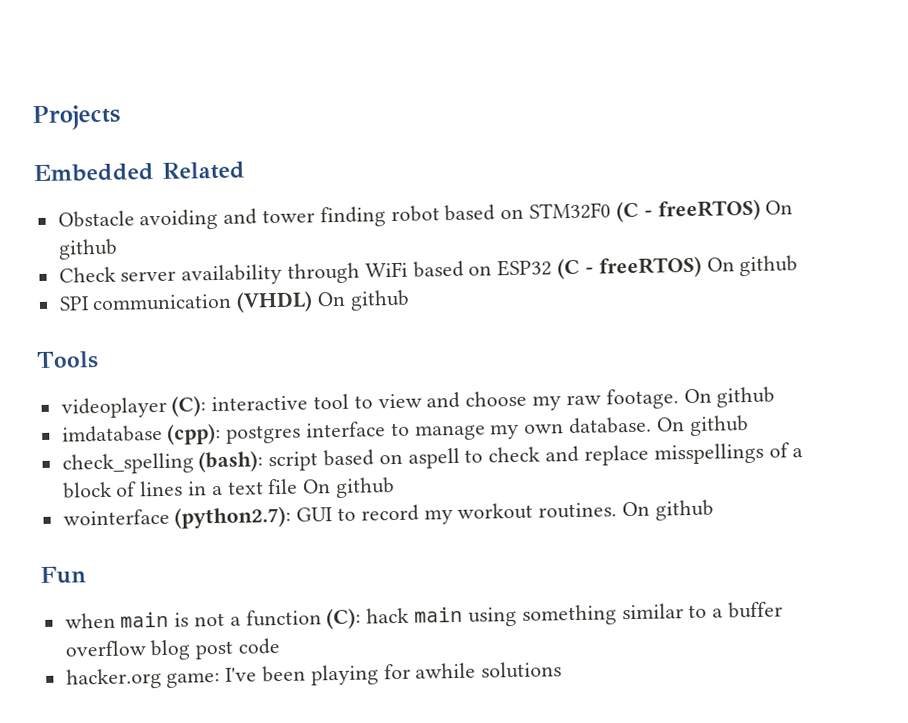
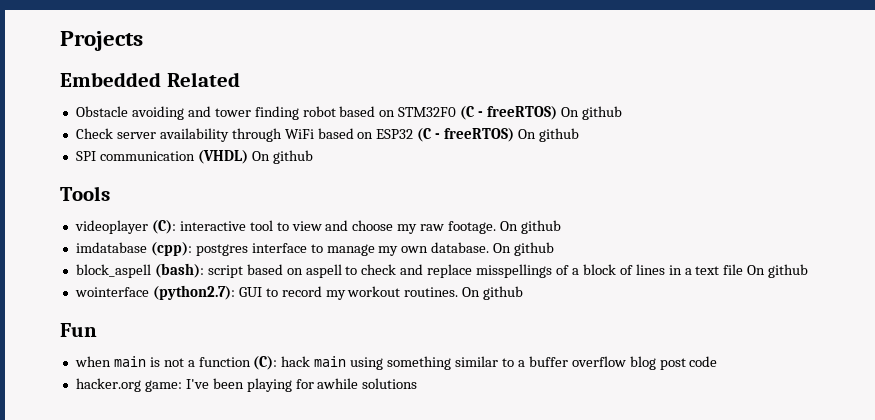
- check_spelling (bash): script based on aspell to check and replace misspellings of a block of lines in a text file On github
+ block_aspell (bash): script based on aspell to check and replace misspellings of a block of lines in a text file On github

